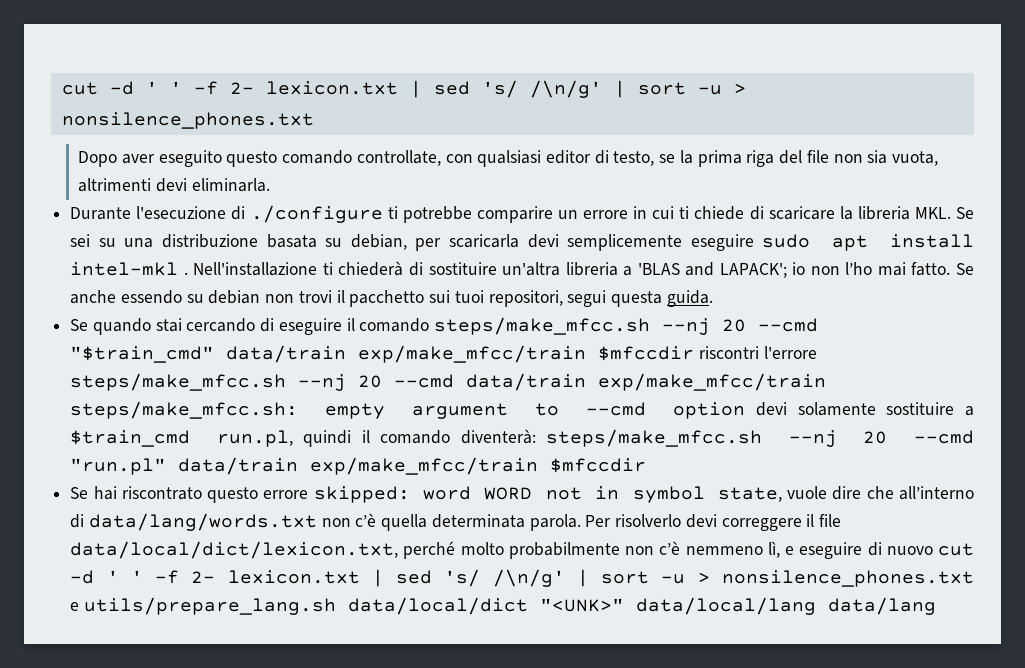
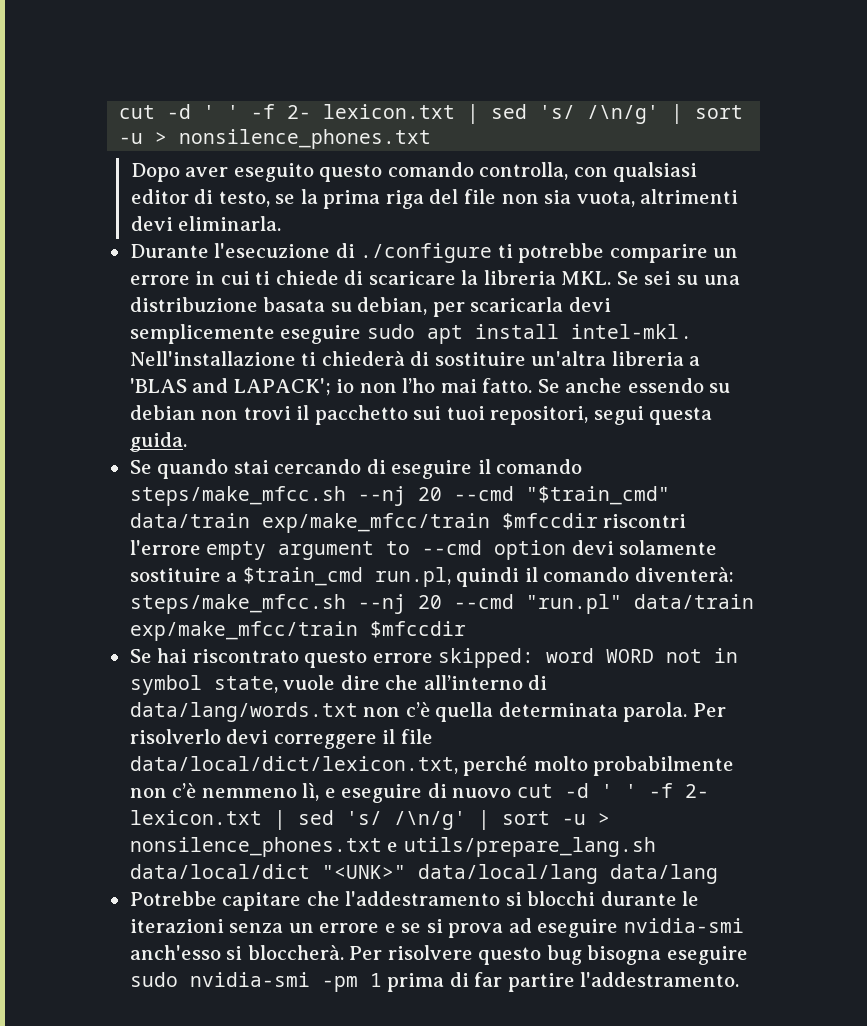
- Dopo aver eseguito questo comando controllate, con qualsiasi editor di testo, se la prima riga del file non sia vuota, altrimenti devi eliminarla.
+ Dopo aver eseguito questo comando controlla, con qualsiasi editor di testo, se la prima riga del file non sia vuota, altrimenti devi eliminarla.
- Se quando stai cercando di eseguire il comando steps/make_mfcc.sh --nj 20 --cmd "$train_cmd" data/train exp/make_mfcc/train $mfccdir riscontri l'errore steps/make_mfcc.sh --nj 20 --cmd data/train exp/make_mfcc/train steps/make_mfcc.sh: empty argument to --cmd option devi solamente sostituire a $train_cmd run.pl, quindi il comando diventerà: steps/make_mfcc.sh --nj 20 --cmd "run.pl" data/train exp/make_mfcc/train $mfccdir
+ Se quando stai cercando di eseguire il comando steps/make_mfcc.sh --nj 20 --cmd "$train_cmd" data/train exp/make_mfcc/train $mfccdir riscontri l'errore empty argument to --cmd option devi solamente sostituire a $train_cmd run.pl, quindi il comando diventerà: steps/make_mfcc.sh --nj 20 --cmd "run.pl" data/train exp/make_mfcc/train $mfccdir
+ Potrebbe capitare che l'addestramento si blocchi durante le iterazioni senza un errore e se si prova ad eseguire nvidia-smi anch'esso si bloccherà. Per risolvere questo bug bisogna eseguire sudo nvidia-smi -pm 1 prima di far partire l'addestramento.

